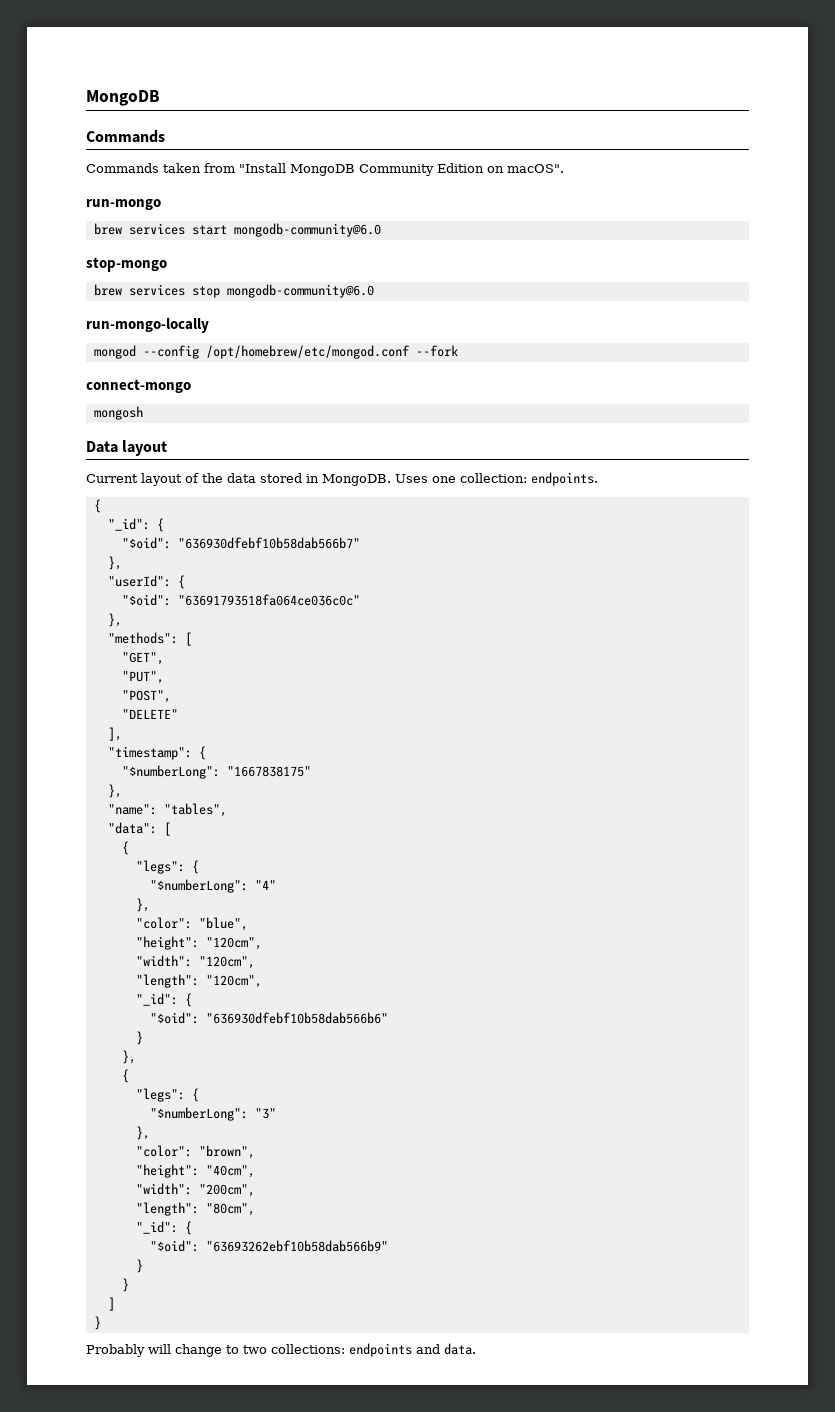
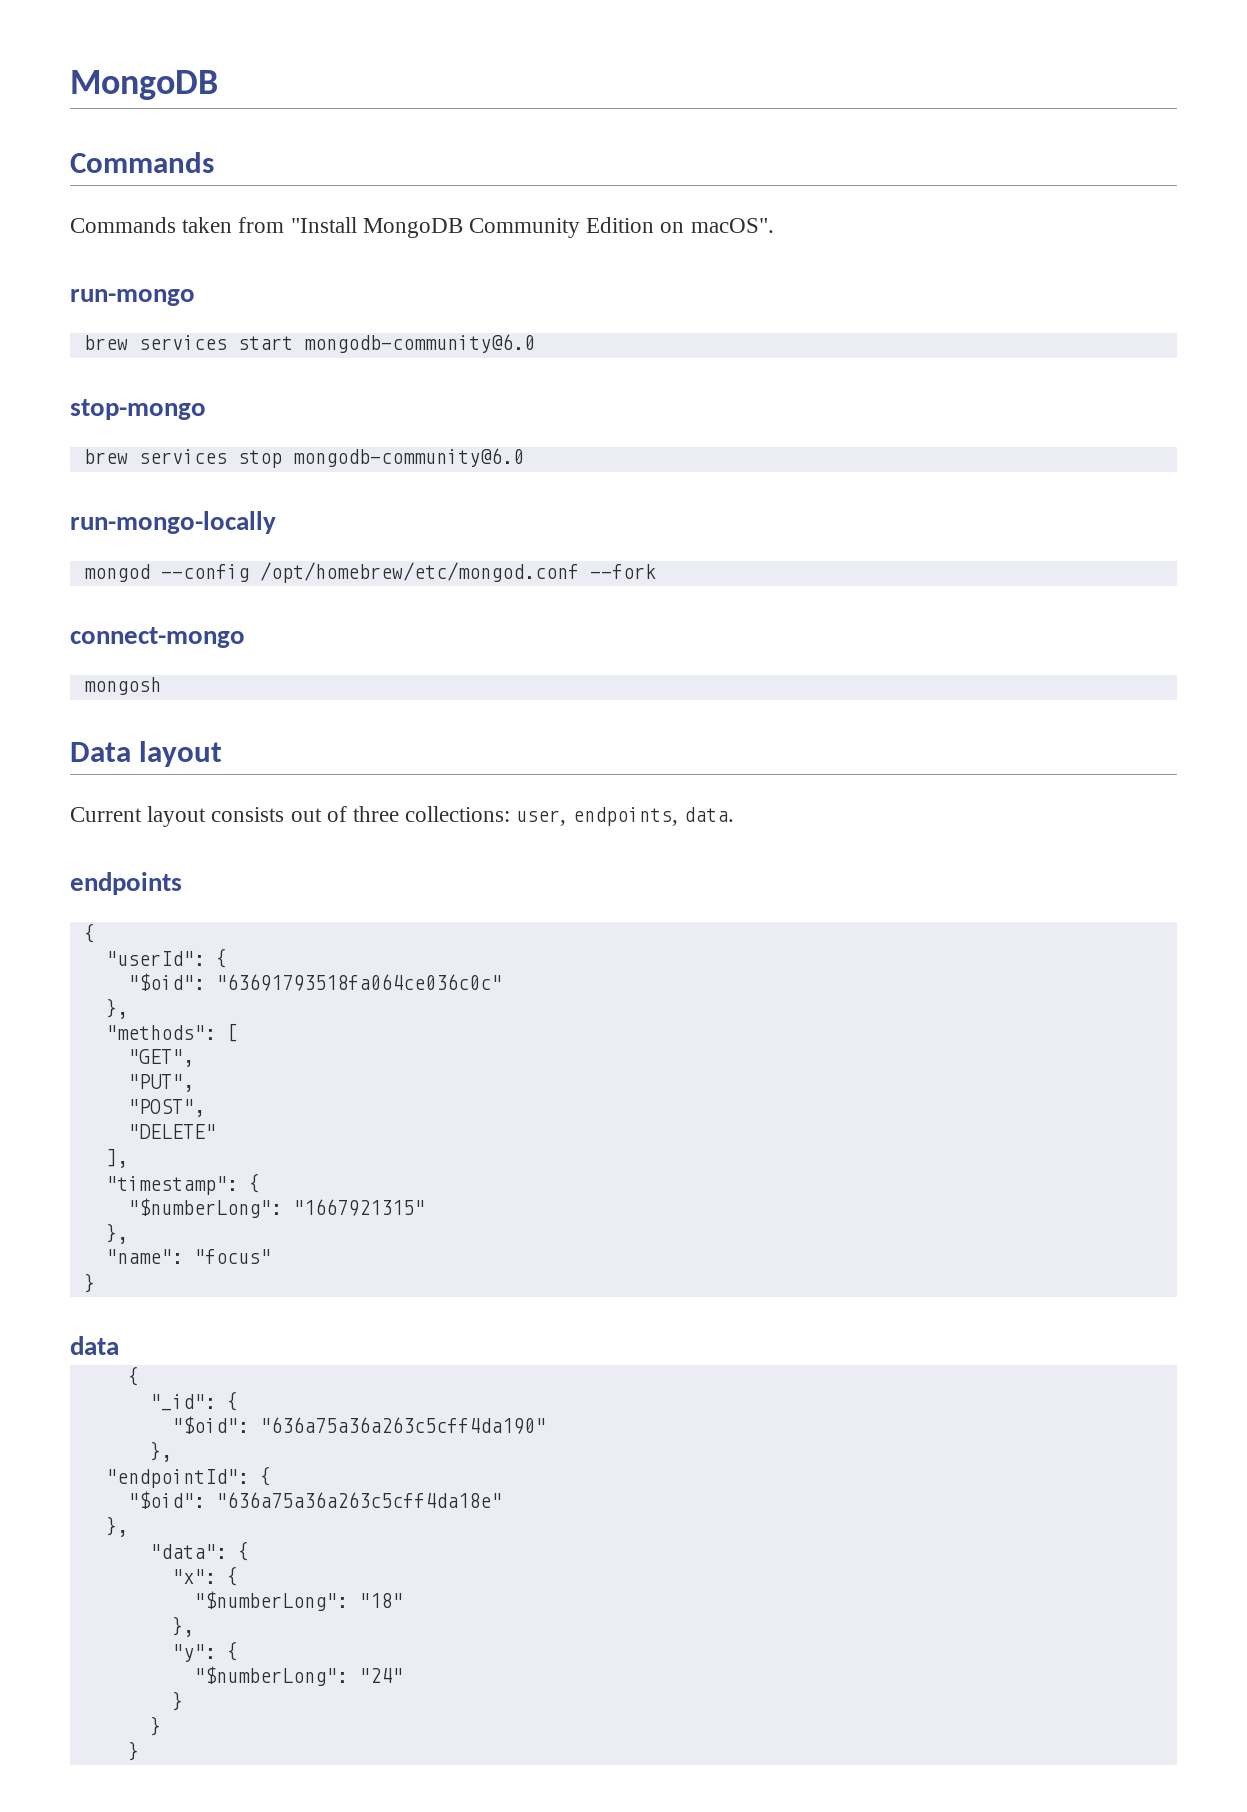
- Current layout of the data stored in MongoDB. Uses one collection: endpoints.
+ Current layout consists out of three collections: user, endpoints, data.
+ endpoints
  {
- "_id": {
- "$oid": "636930dfebf10b58dab566b7"
- },
- "$numberLong": "1667838175"
+ "$numberLong": "1667921315"
- "name": "tables",
- "data": [
+ "name": "focus"
+ }
+ data
  {
- "legs": {
- "$numberLong": "4"
+ "_id": {
+ "$oid": "636a75a36a263c5cff4da190"
  },
- "color": "blue",
- "height": "120cm",
- "width": "120cm",
- "length": "120cm",
- "_id": {
- "$oid": "636930dfebf10b58dab566b6"
- }
+ "endpointId": {
+ "$oid": "636a75a36a263c5cff4da18e"
  },
- {
- "legs": {
- "$numberLong": "3"
+ "data": {
+ "x": {
+ "$numberLong": "18"
  },
- "color": "brown",
- "height": "40cm",
- "width": "200cm",
- "length": "80cm",
- "_id": {
- "$oid": "63693262ebf10b58dab566b9"
+ "y": {
+ "$numberLong": "24"
  }
  }
- ]
  }
- Probably will change to two collections: endpoints and data.

